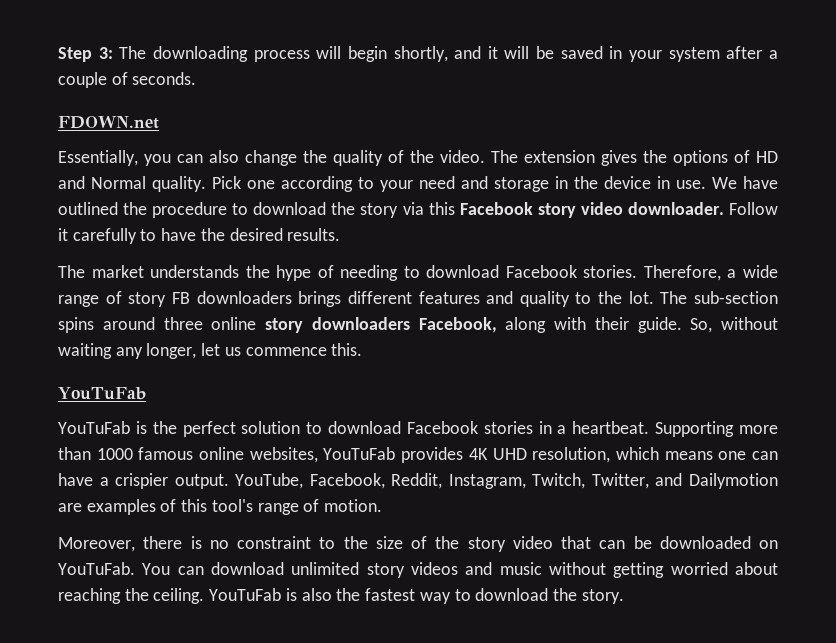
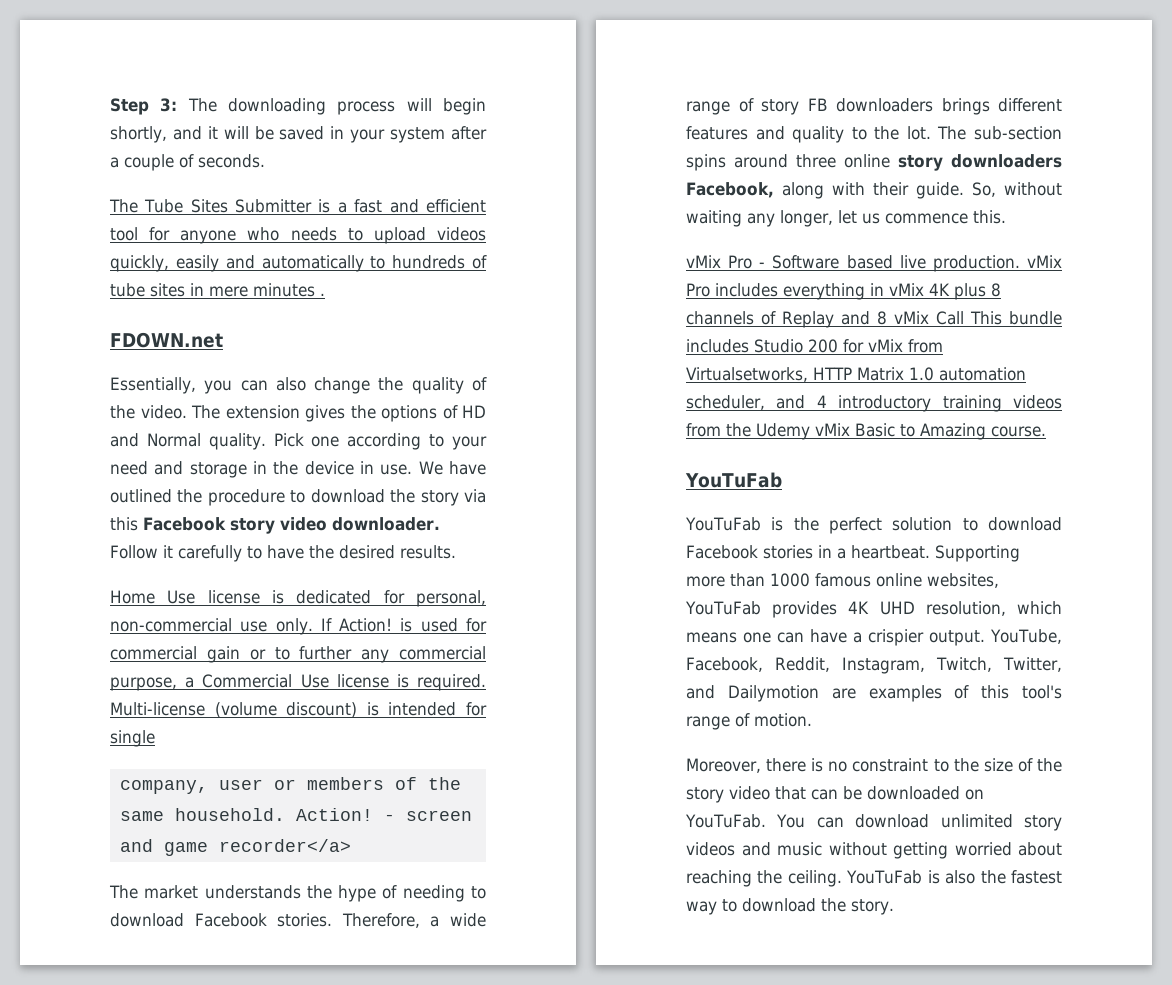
+ The Tube Sites Submitter is a fast and efficient tool for anyone who needs to upload videos quickly, easily and automatically to hundreds of tube sites in mere minutes .
+ Home Use license is dedicated for personal, non-commercial use only. If Action! is used for commercial gain or to further any commercial purpose, a Commercial Use license is required. Multi-license (volume discount) is intended for single
+ company, user or members of the same household. Action! - screen and game recorder</a>
+ vMix Pro - Software based live production. vMix Pro includes everything in vMix 4K plus 8 channels of Replay and 8 vMix Call This bundle includes Studio 200 for vMix from Virtualsetworks, HTTP Matrix 1.0 automation scheduler, and 4 introductory training videos from the Udemy vMix Basic to Amazing course.

